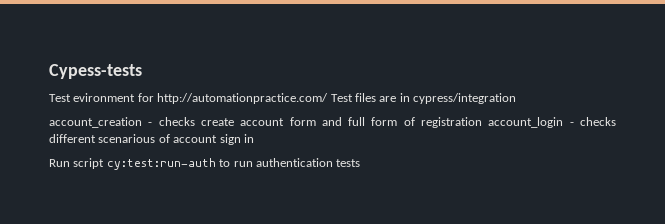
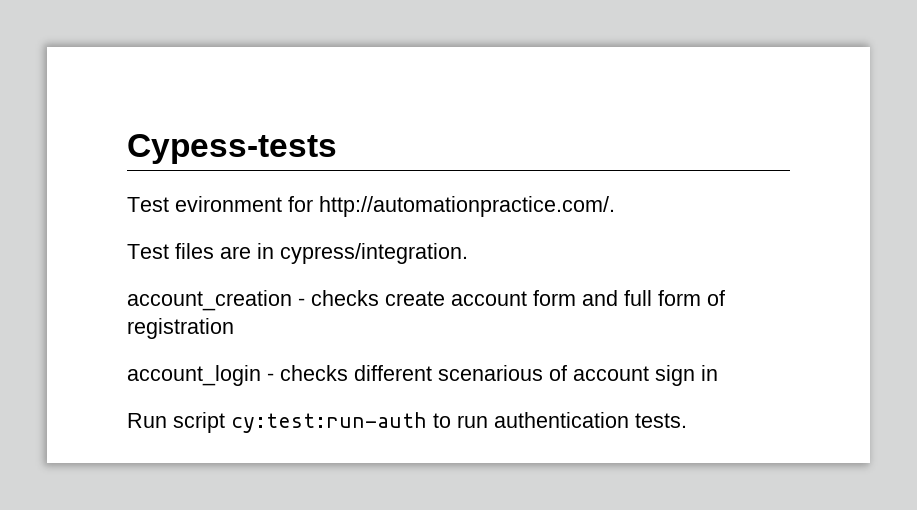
- Test evironment for http://automationpractice.com/ Test files are in cypress/integration
+ Test evironment for http://automationpractice.com/.
+ Test files are in cypress/integration.
- account_creation - checks create account form and full form of registration account_login - checks different scenarious of account sign in
+ account_creation - checks create account form and full form of registration
+ account_login - checks different scenarious of account sign in
- Run script cy:test:run-auth to run authentication tests
+ Run script cy:test:run-auth to run authentication tests.

